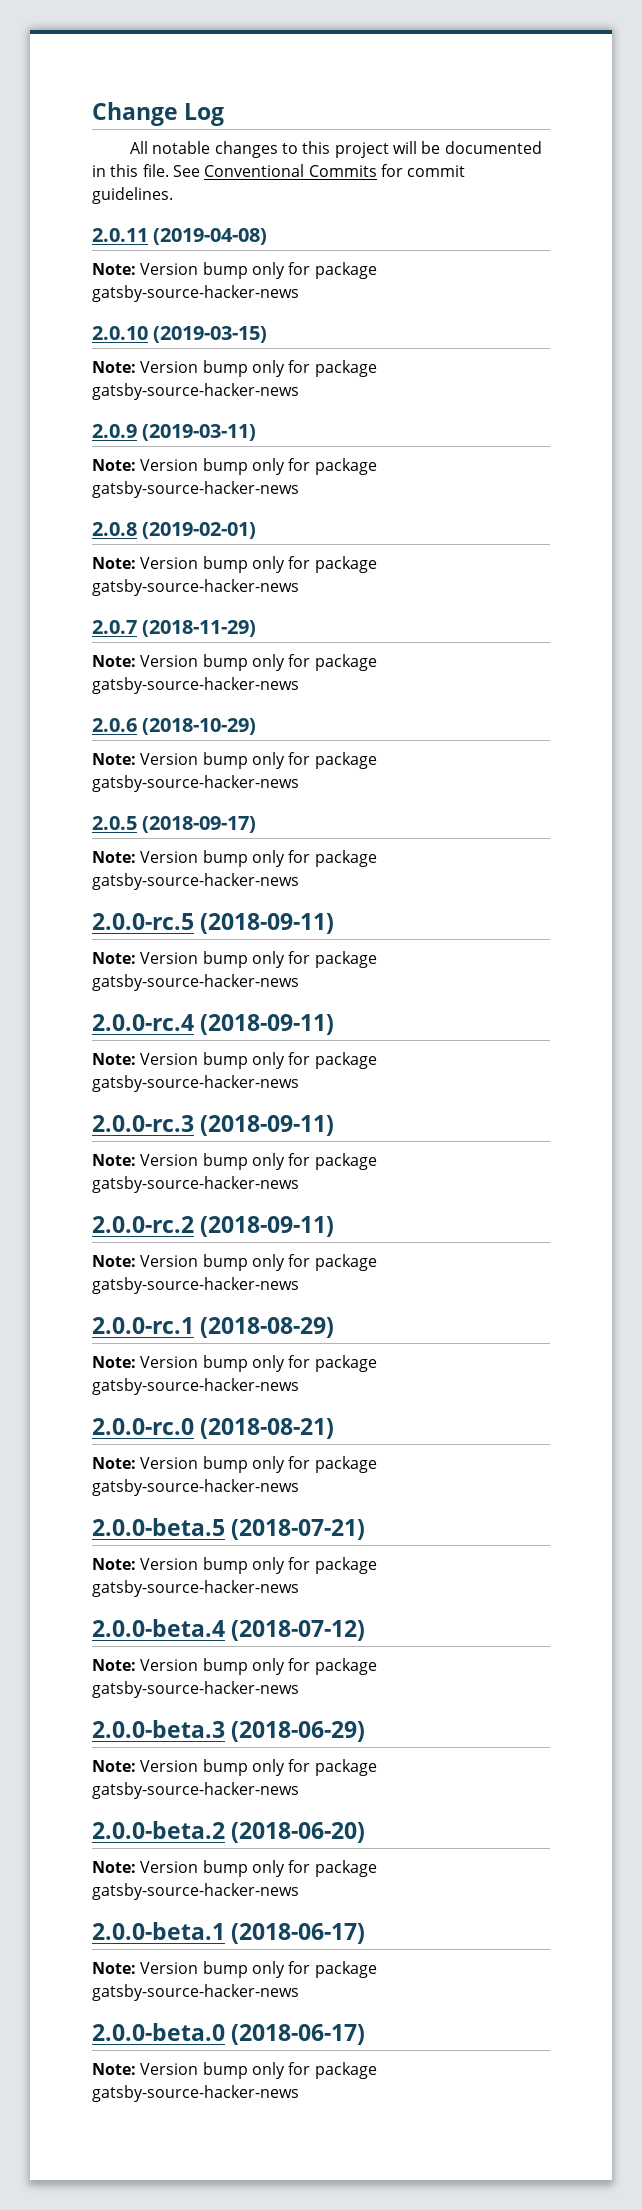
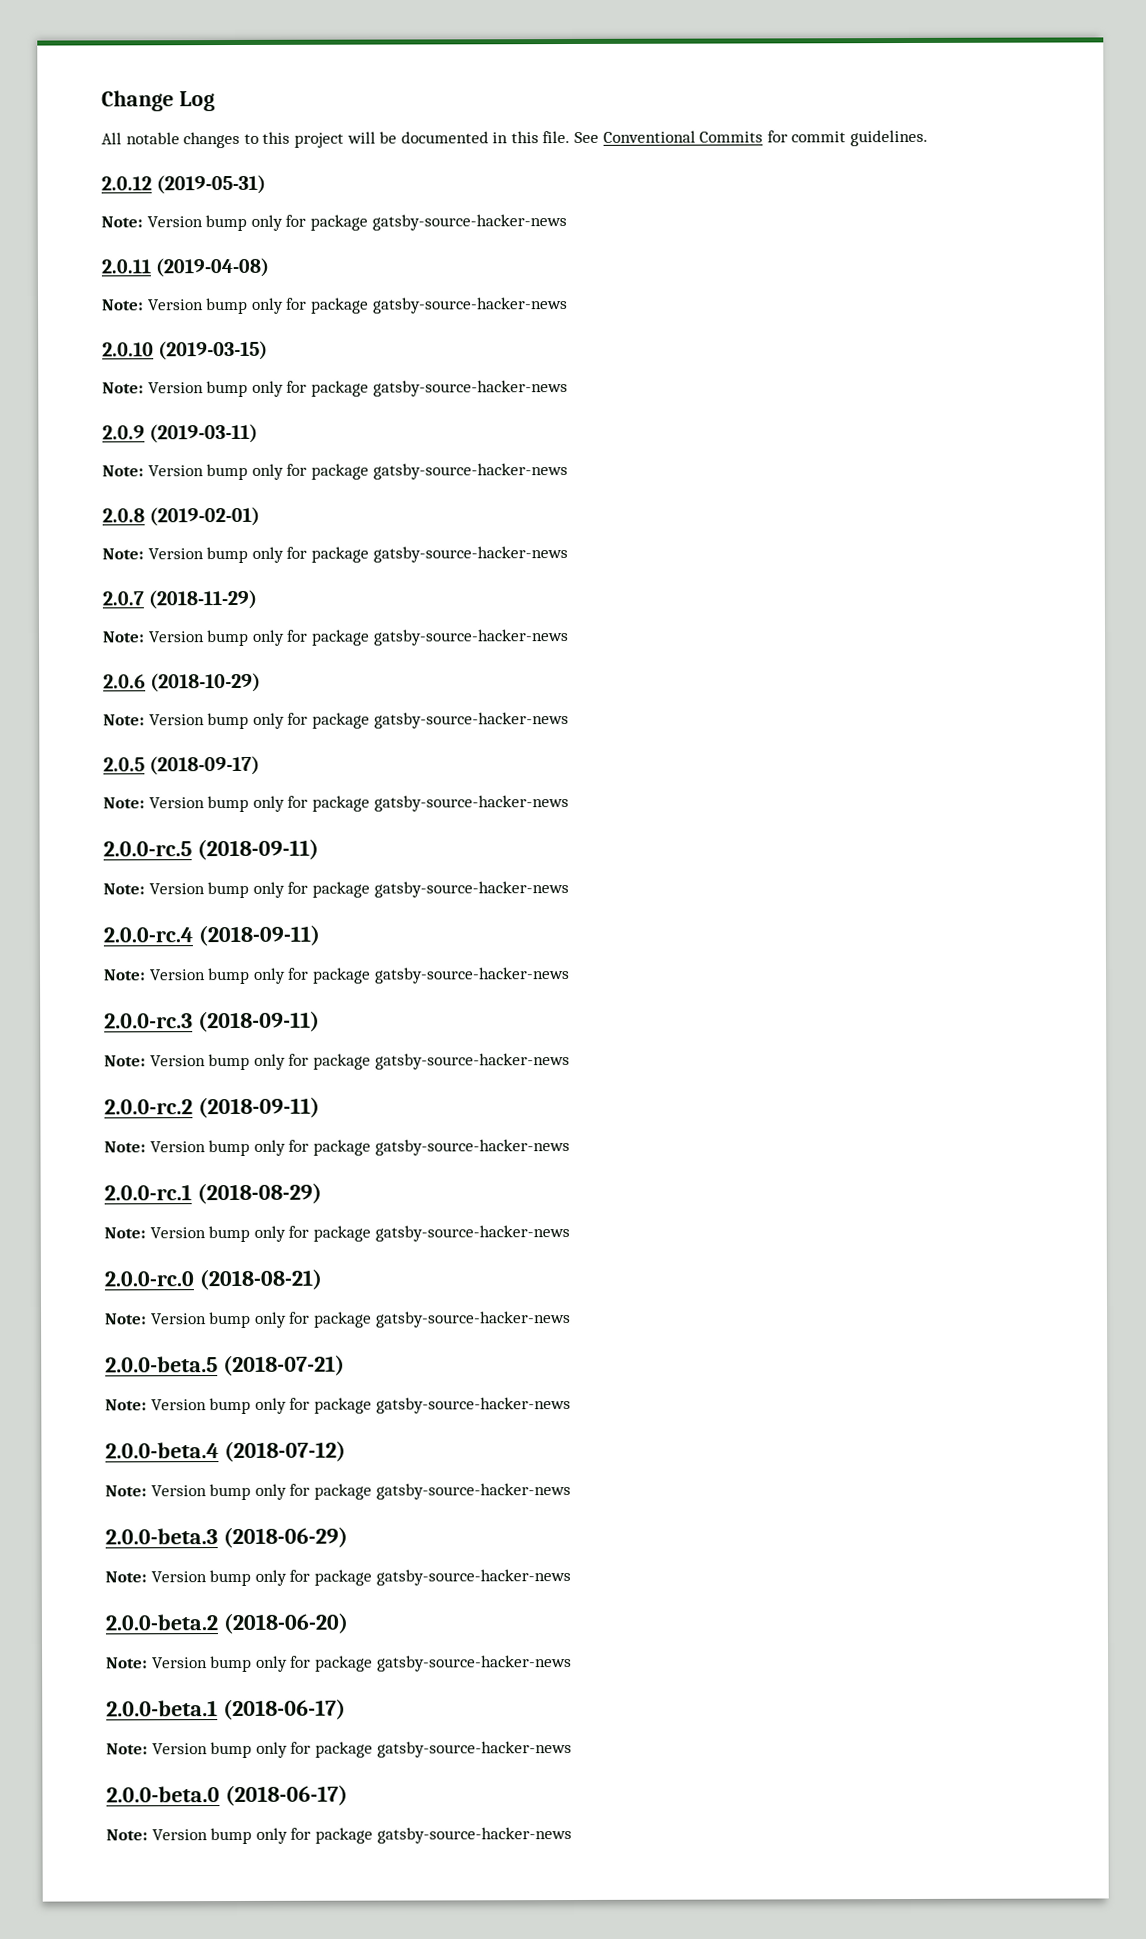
+ 2.0.12 (2019-05-31)
+ Note: Version bump only for package gatsby-source-hacker-news

